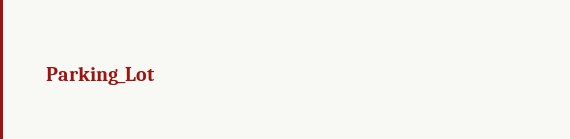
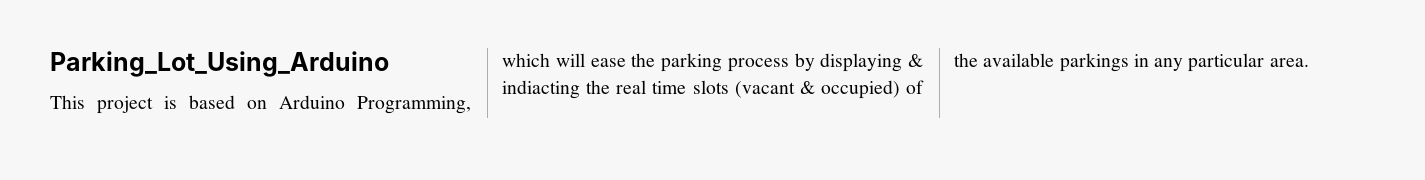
- Parking_Lot
+ Parking_Lot_Using_Arduino
+ This project is based on Arduino Programming, which will ease the parking process by displaying & indiacting the real time slots (vacant & occupied) of the available parkings in any particular area.

